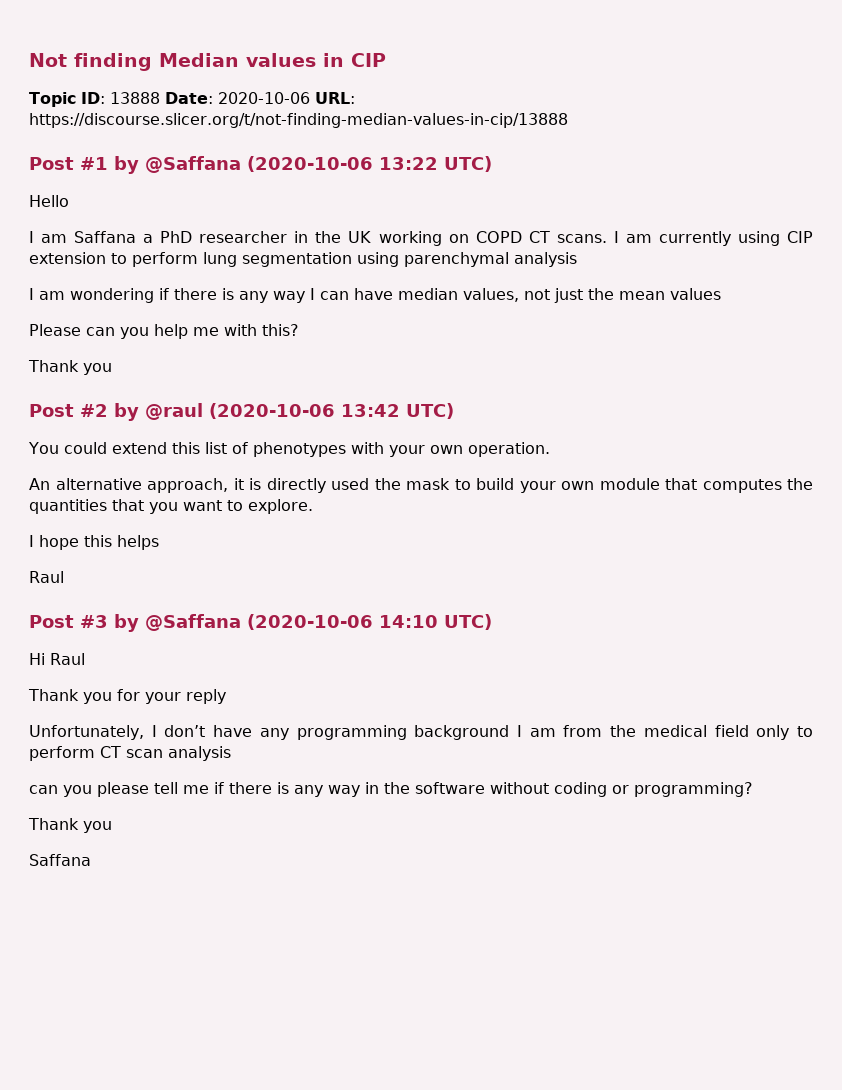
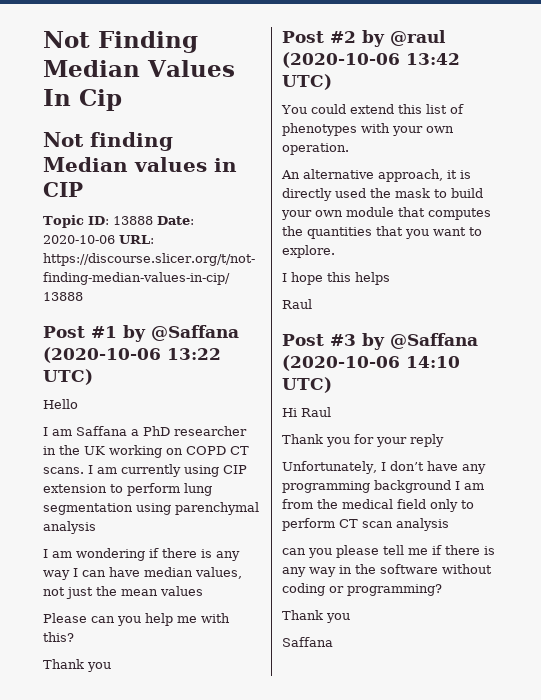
+ Not Finding Median Values In Cip

